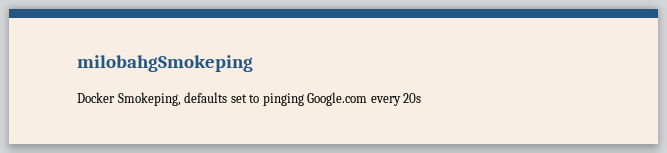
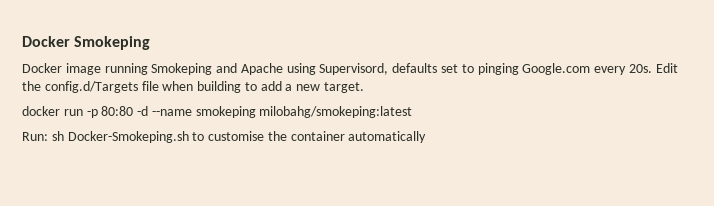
- milobahgSmokeping
- Docker Smokeping, defaults set to pinging Google.com every 20s
+ Docker Smokeping
+ Docker image running Smokeping and Apache using Supervisord, defaults set to pinging Google.com every 20s. Edit the config.d/Targets file when building to add a new target.
+ docker run -p 80:80 -d --name smokeping milobahg/smokeping:latest
+ Run: sh Docker-Smokeping.sh to customise the container automatically

